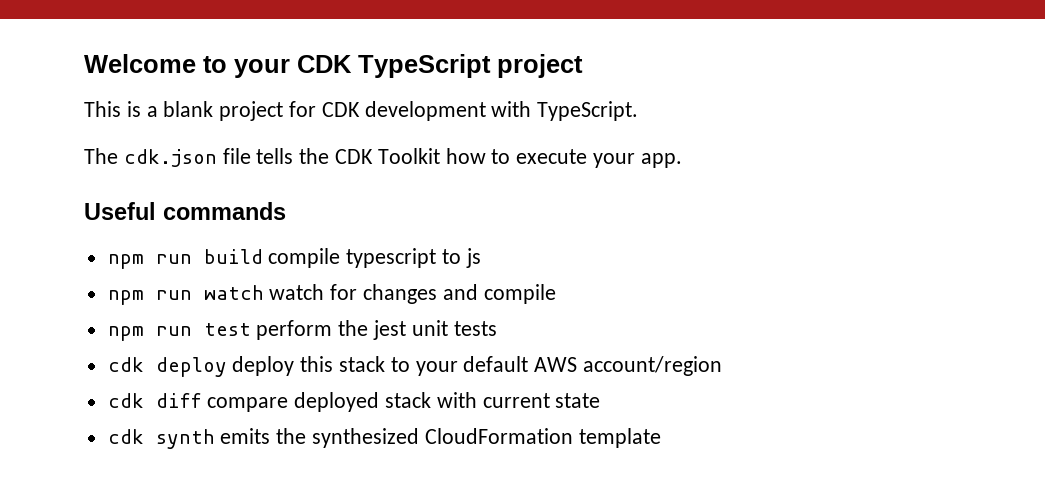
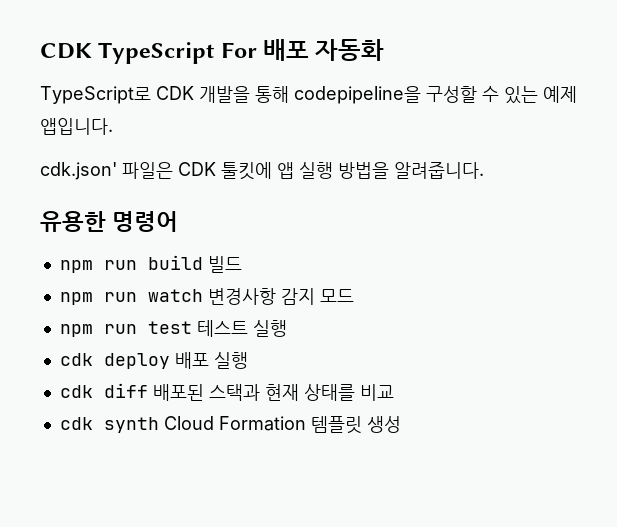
- Welcome to your CDK TypeScript project
- This is a blank project for CDK development with TypeScript.
- The cdk.json file tells the CDK Toolkit how to execute your app.
- Useful commands
+ CDK TypeScript For 배포 자동화
+ TypeScript로 CDK 개발을 통해 codepipeline을 구성할 수 있는 예제 앱입니다.
+ cdk.json' 파일은 CDK 툴킷에 앱 실행 방법을 알려줍니다.
+ 유용한 명령어
- npm run build compile typescript to js
+ npm run build 빌드
- npm run watch watch for changes and compile
- npm run test perform the jest unit tests
- cdk deploy deploy this stack to your default AWS account/region
- cdk diff compare deployed stack with current state
- cdk synth emits the synthesized CloudFormation template
+ npm run watch 변경사항 감지 모드
+ npm run test 테스트 실행
+ cdk deploy 배포 실행
+ cdk diff 배포된 스택과 현재 상태를 비교
+ cdk synth Cloud Formation 템플릿 생성

